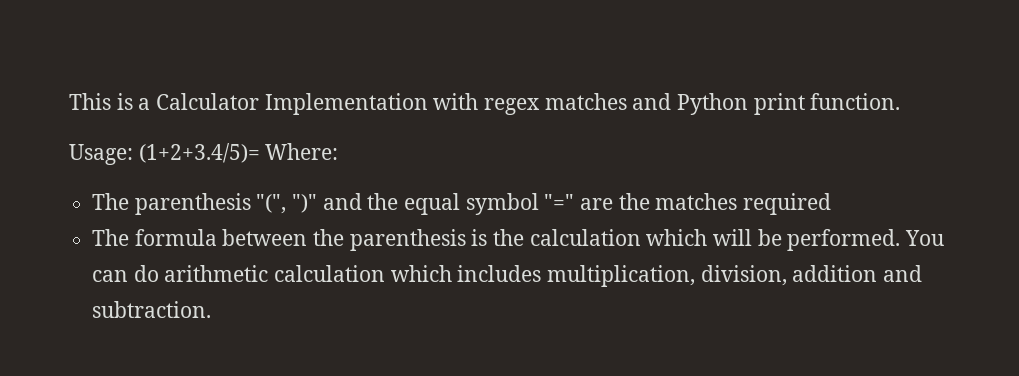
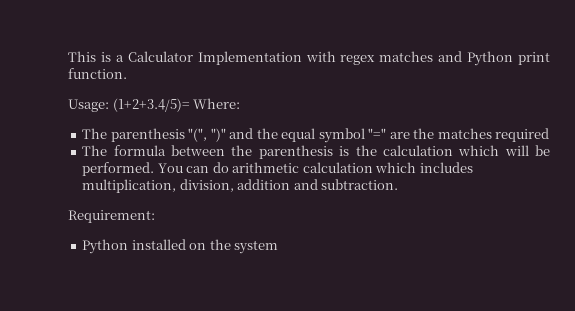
+ Requirement:
+ Python installed on the system

